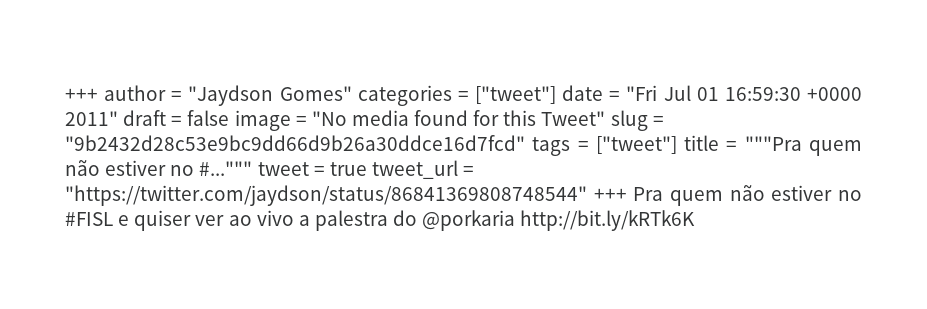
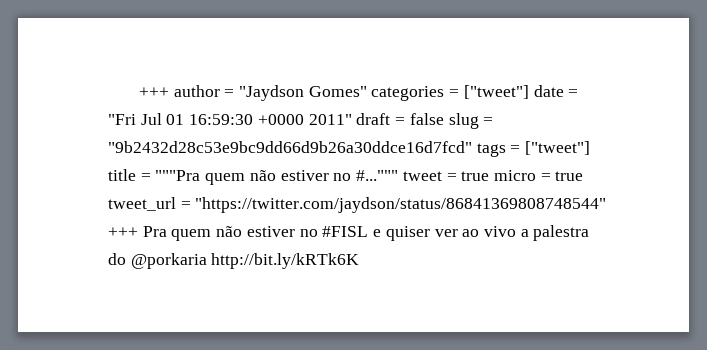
- +++ author = "Jaydson Gomes" categories = ["tweet"] date = "Fri Jul 01 16:59:30 +0000 2011" draft = false image = "No media found for this Tweet" slug = "9b2432d28c53e9bc9dd66d9b26a30ddce16d7fcd" tags = ["tweet"] title = """Pra quem não estiver no #...""" tweet = true tweet_url = "https://twitter.com/jaydson/status/86841369808748544" +++ Pra quem não estiver no #FISL e quiser ver ao vivo a palestra do @porkaria http://bit.ly/kRTk6K
+ +++ author = "Jaydson Gomes" categories = ["tweet"] date = "Fri Jul 01 16:59:30 +0000 2011" draft = false slug = "9b2432d28c53e9bc9dd66d9b26a30ddce16d7fcd" tags = ["tweet"] title = """Pra quem não estiver no #...""" tweet = true micro = true tweet_url = "https://twitter.com/jaydson/status/86841369808748544" +++ Pra quem não estiver no #FISL e quiser ver ao vivo a palestra do @porkaria http://bit.ly/kRTk6K

